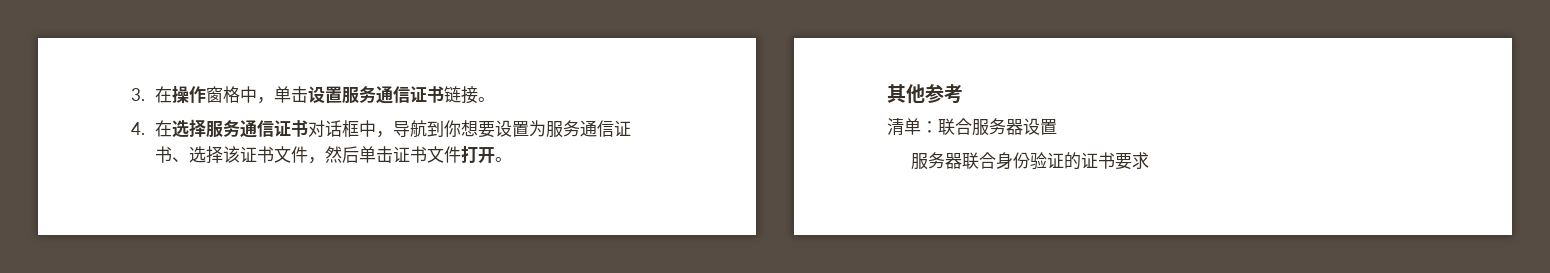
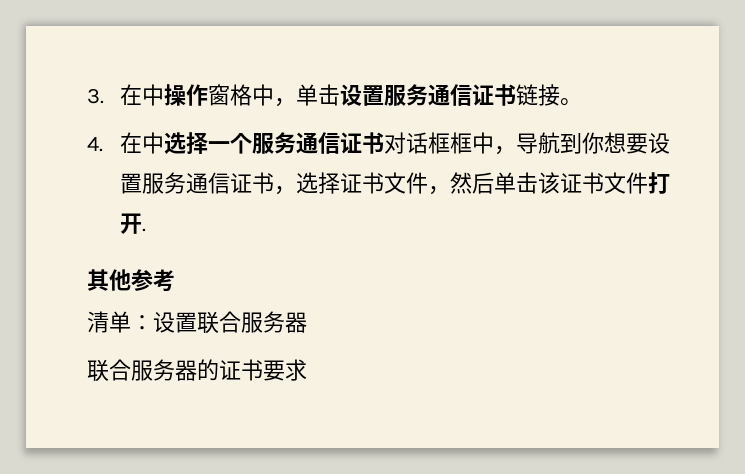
- 3.在操作窗格中，单击设置服务通信证书链接。
+ 3.在中操作窗格中，单击设置服务通信证书链接。
- 4.在选择服务通信证书对话框中，导航到你想要设置为服务通信证书、选择该证书文件，然后单击证书文件打开。
+ 4.在中选择一个服务通信证书对话框框中，导航到你想要设置服务通信证书，选择证书文件，然后单击该证书文件打开.
- 清单：联合服务器设置
- 服务器联合身份验证的证书要求
+ 清单：设置联合服务器
+ 联合服务器的证书要求

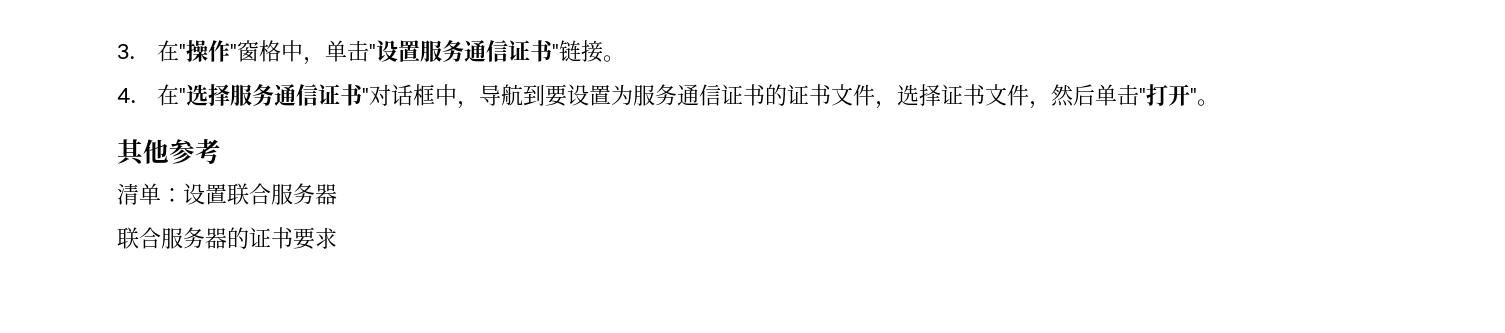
- 3.在中操作窗格中，单击设置服务通信证书链接。
+ 3.在"操作"窗格中，单击"设置服务通信证书"链接。
- 4.在中选择一个服务通信证书对话框框中，导航到你想要设置服务通信证书，选择证书文件，然后单击该证书文件打开.
+ 4.在"选择服务通信证书"对话框中，导航到要设置为服务通信证书的证书文件，选择证书文件，然后单击"打开"。

